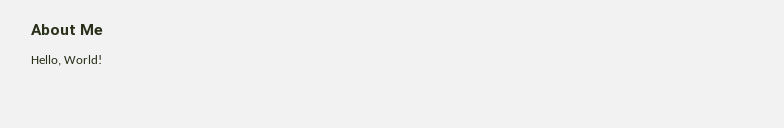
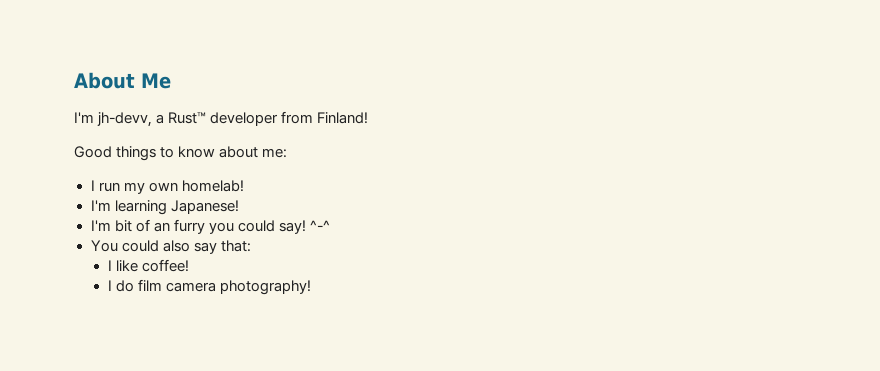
- Hello, World!
+ I'm jh-devv, a Rust™ developer from Finland!
+ Good things to know about me:
+ I run my own homelab!
+ I'm learning Japanese!
+ I'm bit of an furry you could say! ^-^
+ You could also say that:
+ I like coffee!
+ I do film camera photography!

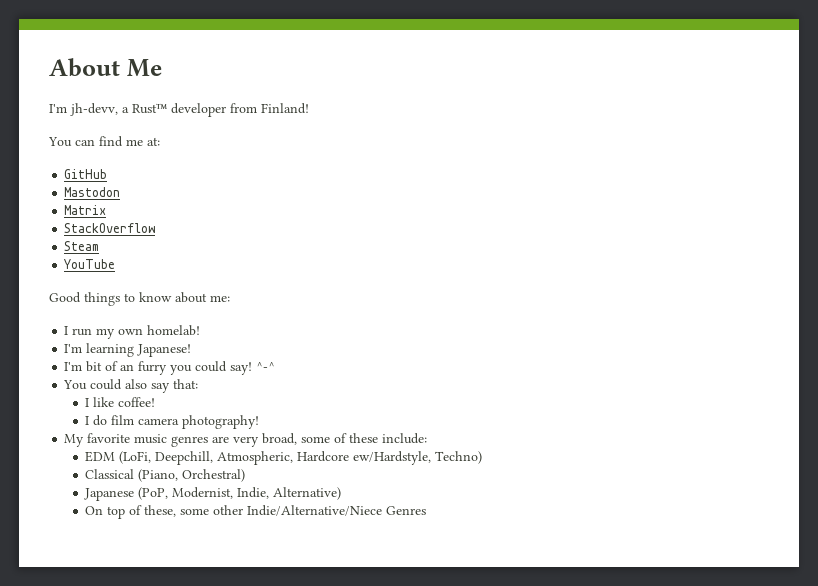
+ You can find me at:
+ GitHub
+ Mastodon
+ Matrix
+ StackOverflow
+ Steam
+ YouTube
+ My favorite music genres are very broad, some of these include:
+ EDM (LoFi, Deepchill, Atmospheric, Hardcore ew/Hardstyle, Techno)
+ Classical (Piano, Orchestral)
+ Japanese (PoP, Modernist, Indie, Alternative)
+ On top of these, some other Indie/Alternative/Niece Genres

